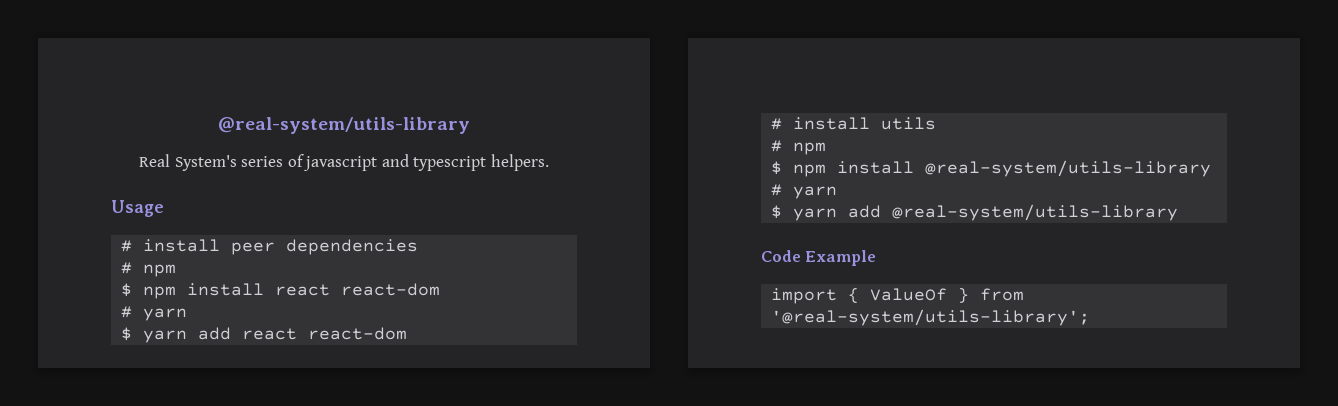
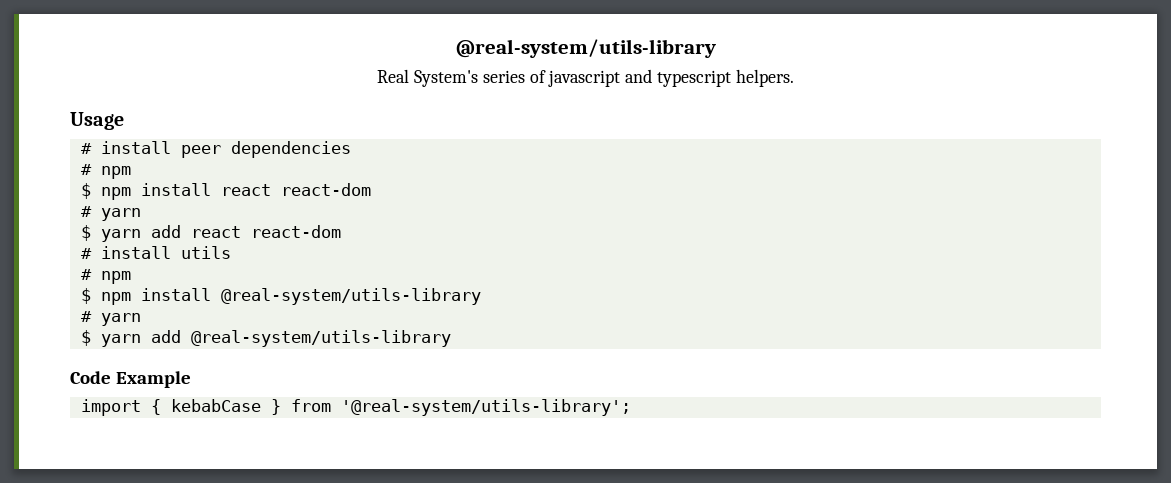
- import { ValueOf } from '@real-system/utils-library';
+ import { kebabCase } from '@real-system/utils-library';

